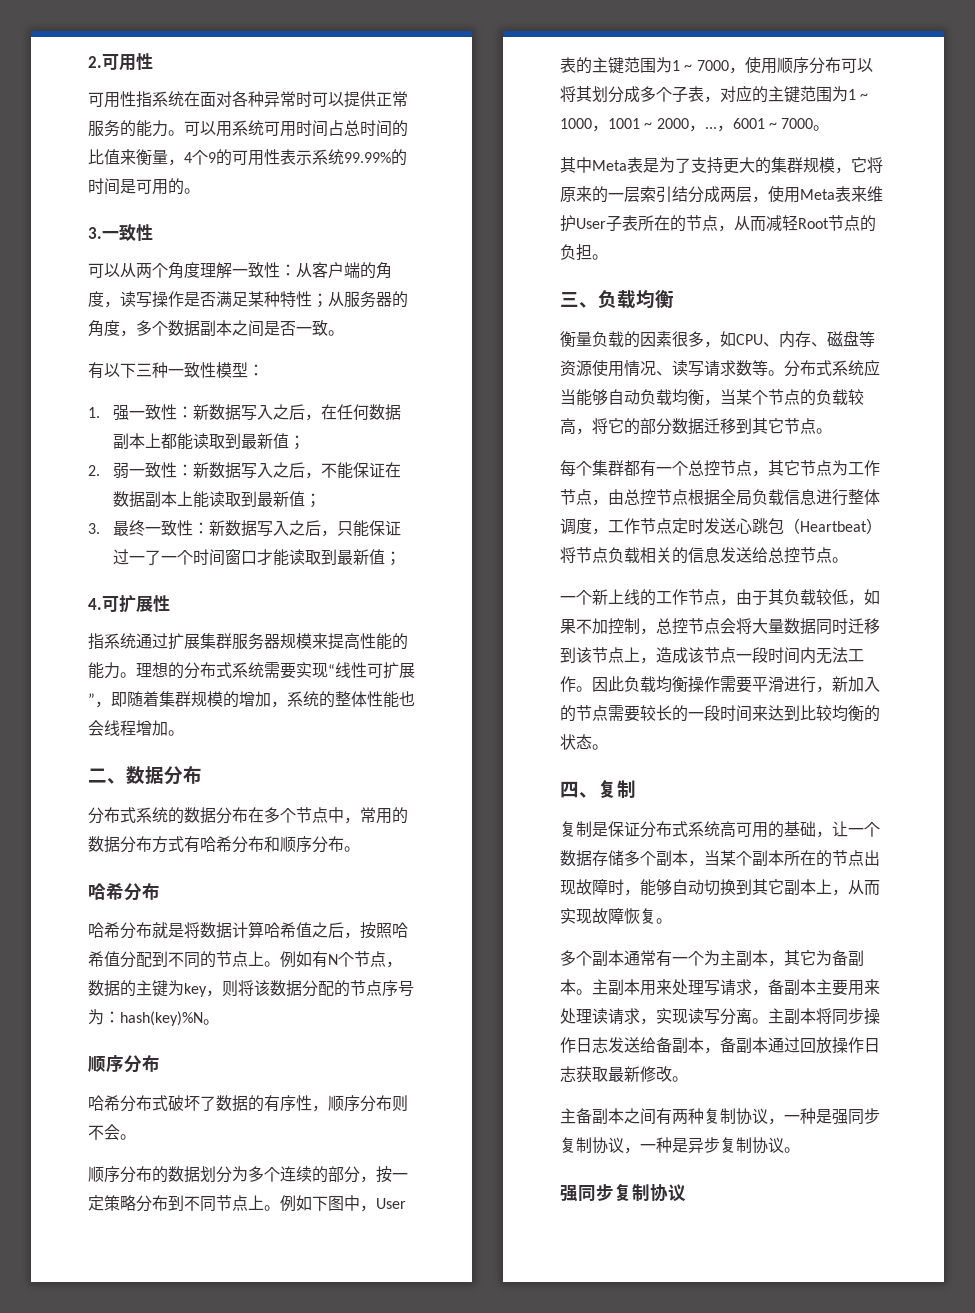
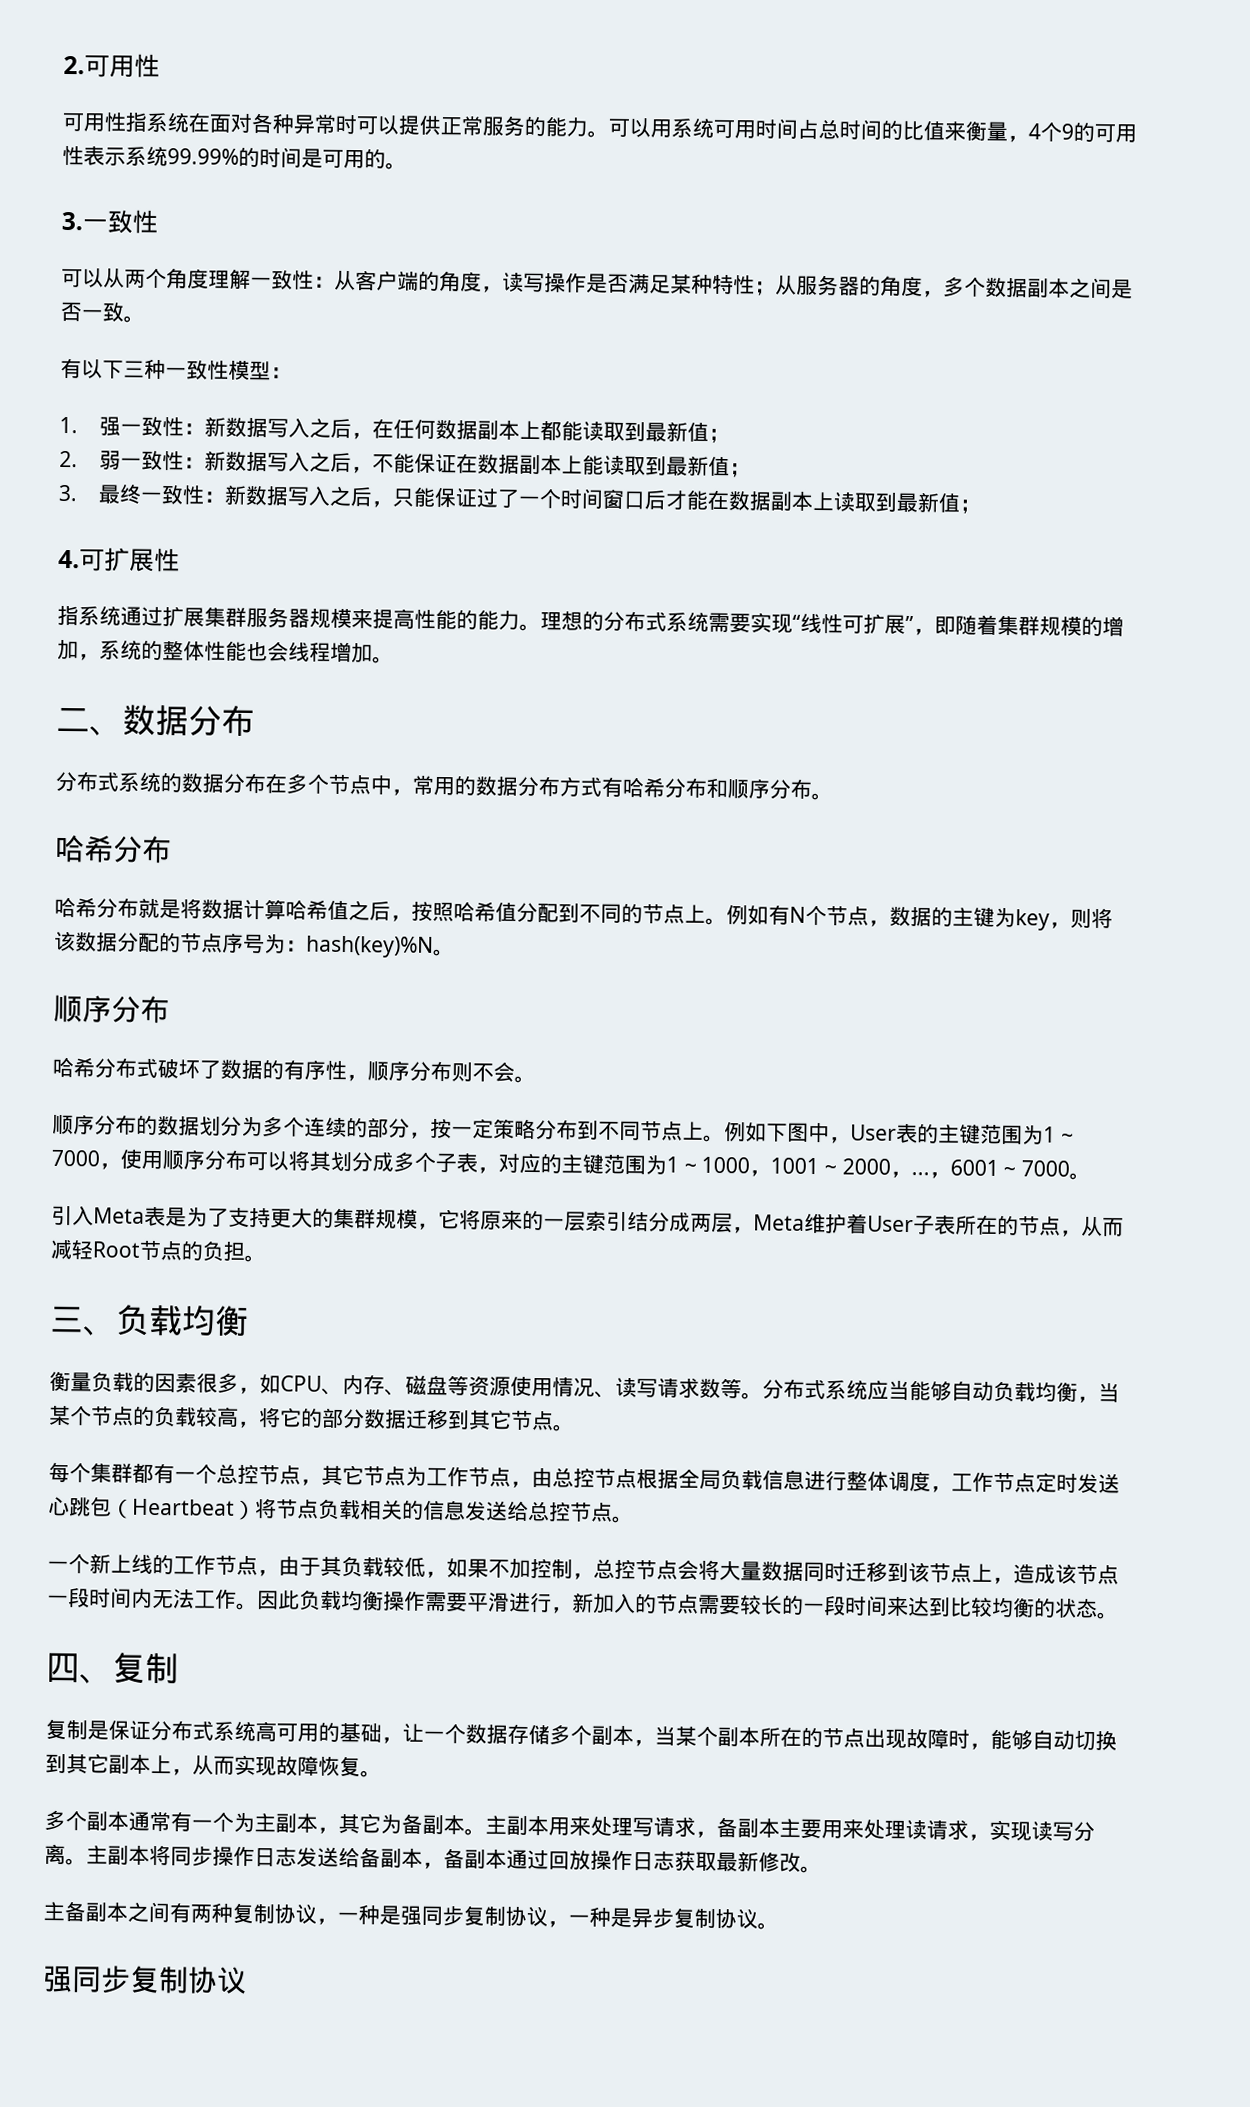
- 3.最终一致性：新数据写入之后，只能保证过一了一个时间窗口才能读取到最新值；
+ 3.最终一致性：新数据写入之后，只能保证过了一个时间窗口后才能在数据副本上读取到最新值；
- 其中Meta表是为了支持更大的集群规模，它将原来的一层索引结分成两层，使用Meta表来维护User子表所在的节点，从而减轻Root节点的负担。
+ 引入Meta表是为了支持更大的集群规模，它将原来的一层索引结分成两层，Meta维护着User子表所在的节点，从而减轻Root节点的负担。

